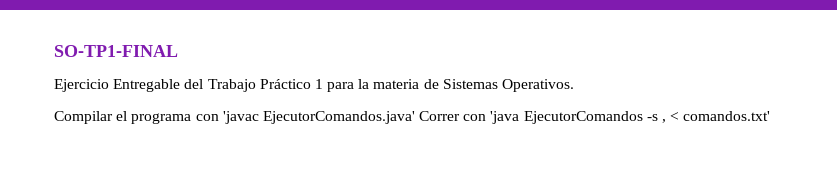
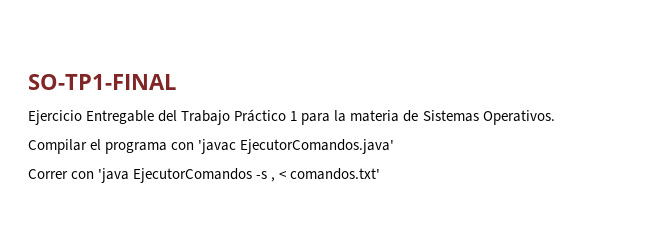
- Compilar el programa con 'javac EjecutorComandos.java' Correr con 'java EjecutorComandos -s , < comandos.txt'
+ Compilar el programa con 'javac EjecutorComandos.java'
+ Correr con 'java EjecutorComandos -s , < comandos.txt'

